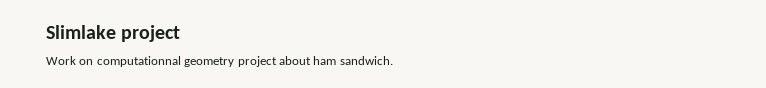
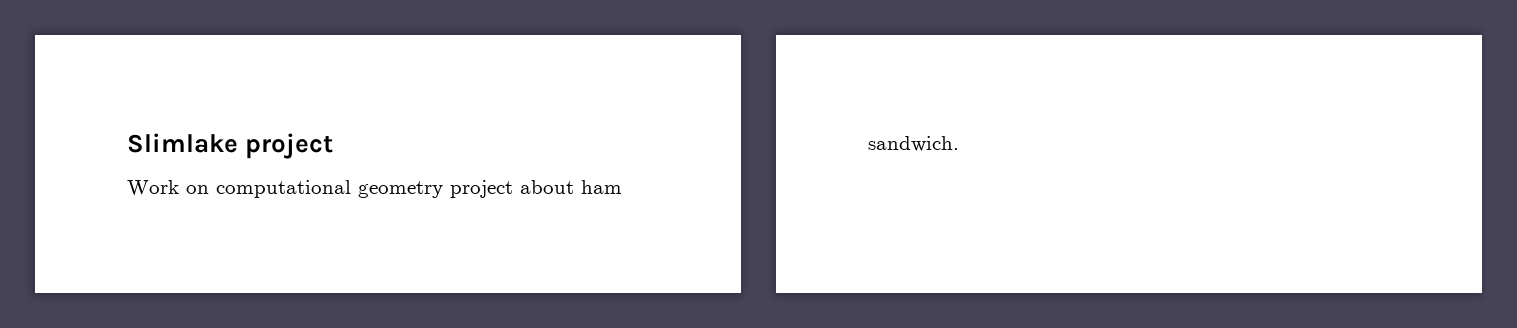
- Work on computationnal geometry project about ham sandwich.
+ Work on computational geometry project about ham sandwich.

